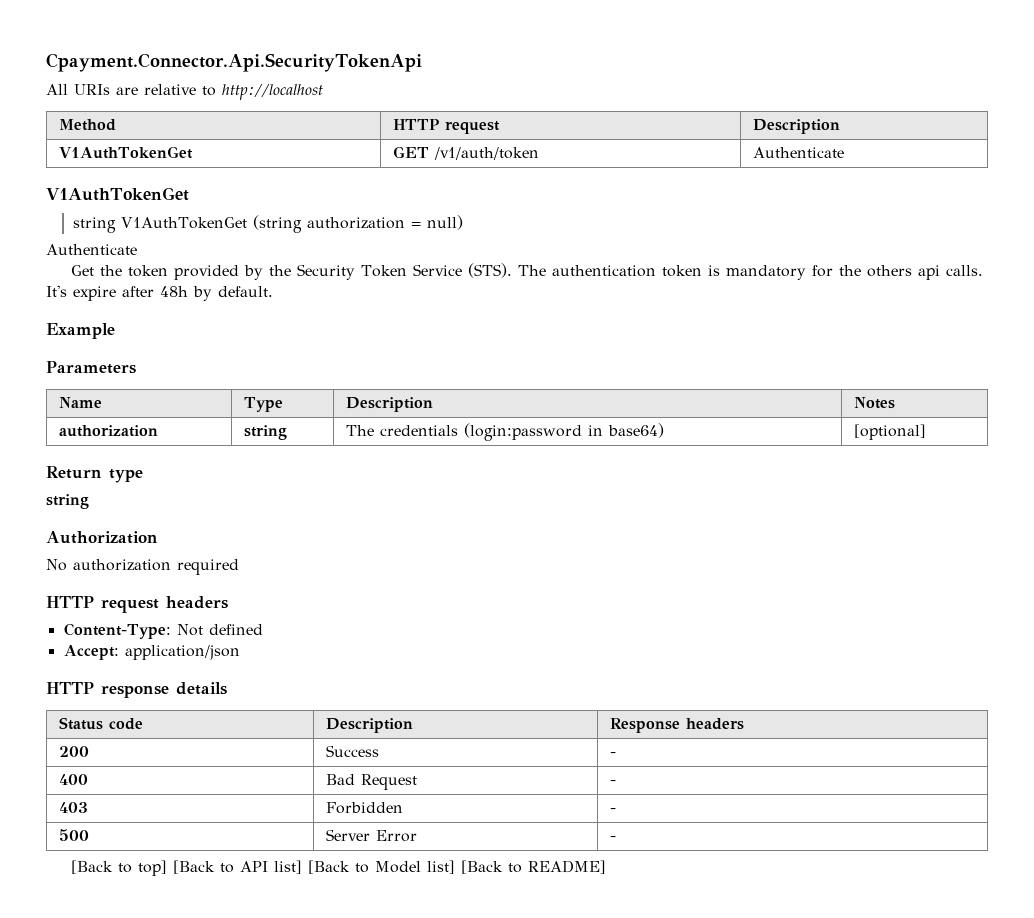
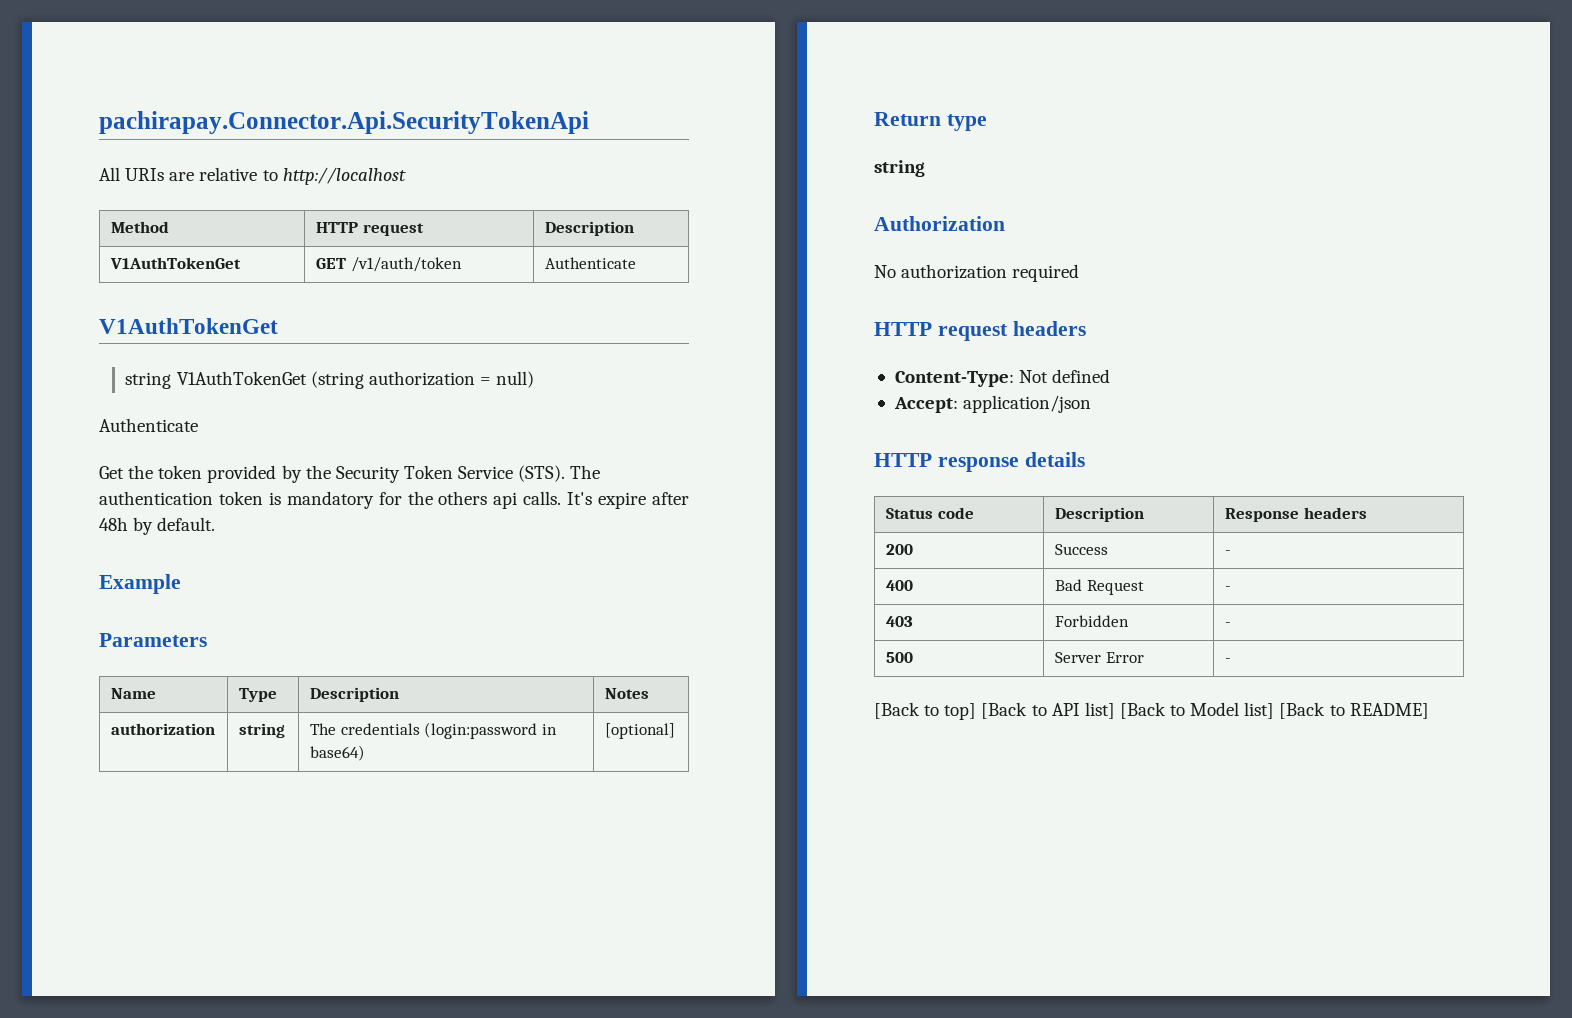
- Cpayment.Connector.Api.SecurityTokenApi
+ pachirapay.Connector.Api.SecurityTokenApi

